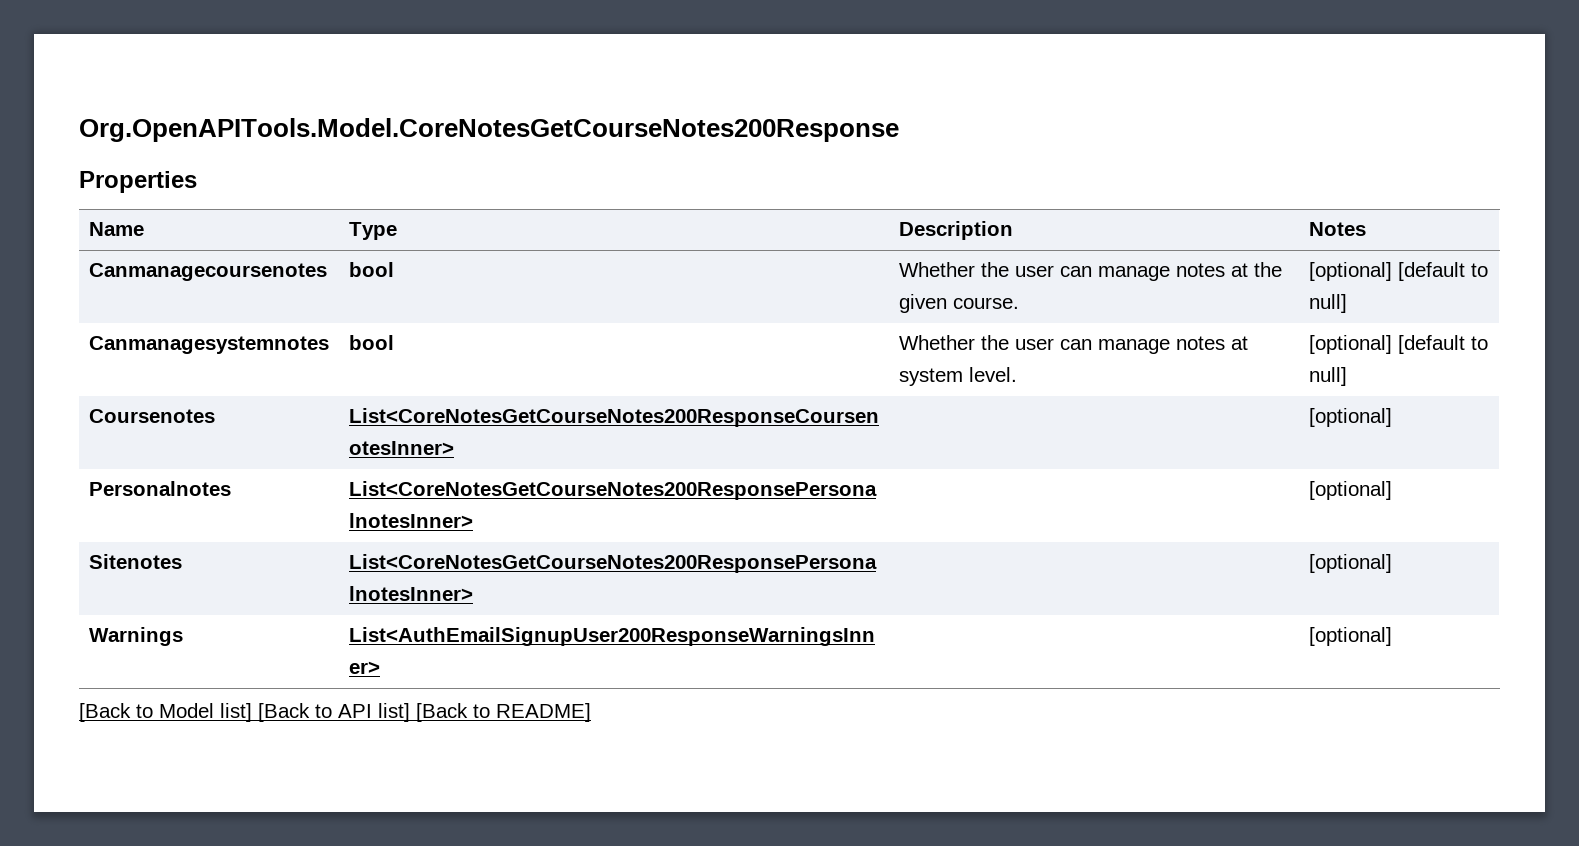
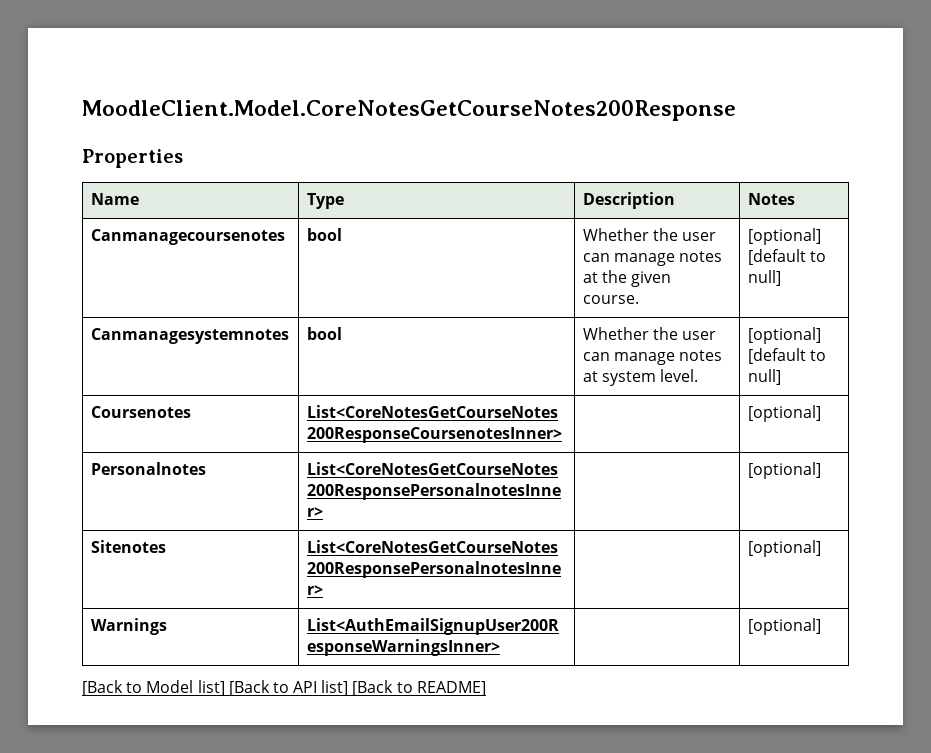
- Org.OpenAPITools.Model.CoreNotesGetCourseNotes200Response
+ MoodleClient.Model.CoreNotesGetCourseNotes200Response

